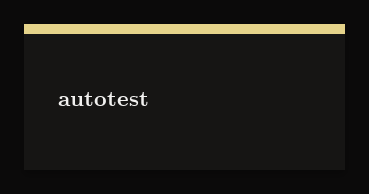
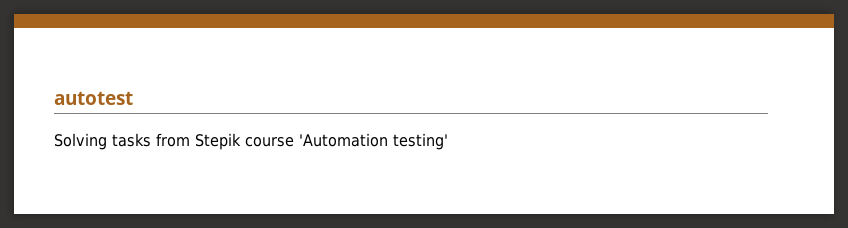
+ Solving tasks from Stepik course 'Automation testing'

